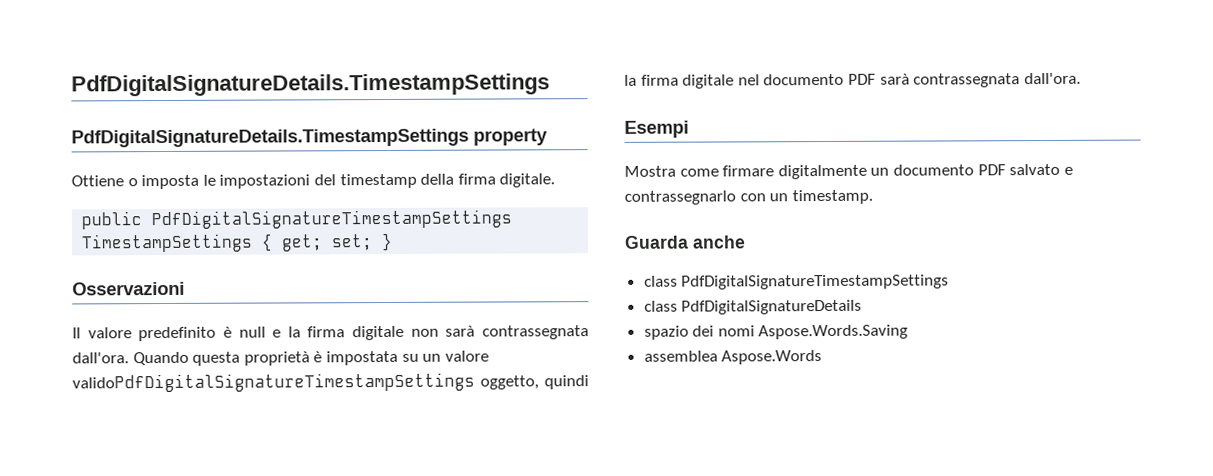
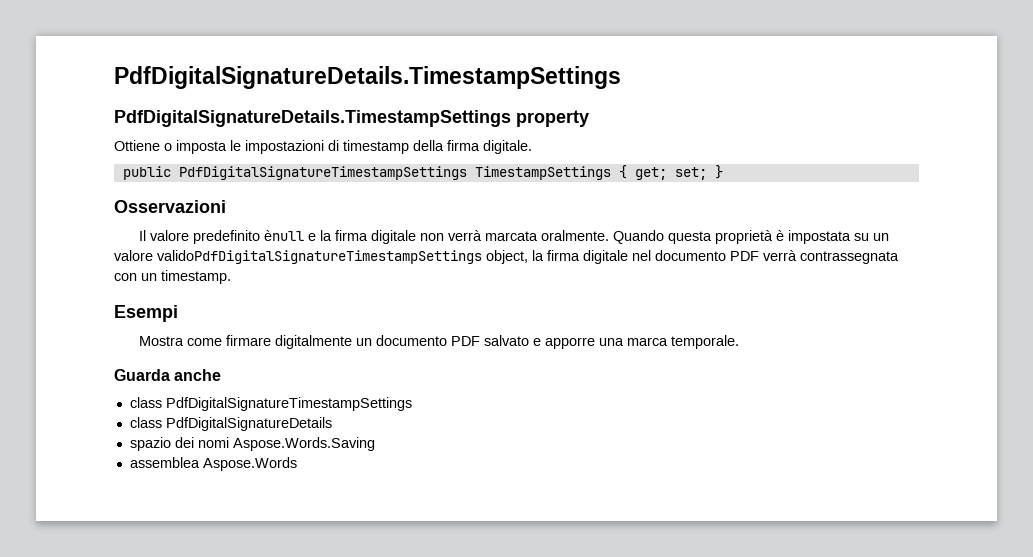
- Ottiene o imposta le impostazioni del timestamp della firma digitale.
+ Ottiene o imposta le impostazioni di timestamp della firma digitale.
- Il valore predefinito è null e la firma digitale non sarà contrassegnata dall'ora.
+ Il valore predefinito ènull e la firma digitale non verrà marcata oralmente.
- Quando questa proprietà è impostata su un valore validoPdfDigitalSignatureTimestampSettings oggetto, quindi la firma digitale nel documento PDF sarà contrassegnata dall'ora.
+ Quando questa proprietà è impostata su un valore validoPdfDigitalSignatureTimestampSettings object, la firma digitale nel documento PDF verrà contrassegnata con un timestamp.
- Mostra come firmare digitalmente un documento PDF salvato e contrassegnarlo con un timestamp.
+ Mostra come firmare digitalmente un documento PDF salvato e apporre una marca temporale.

